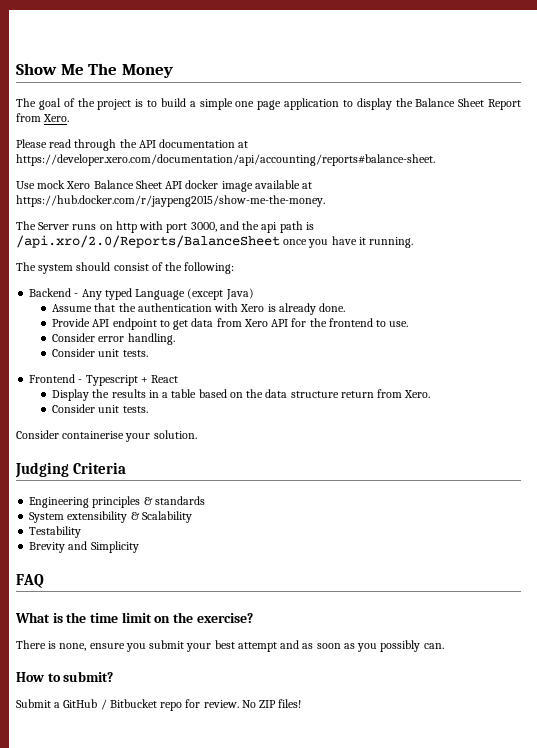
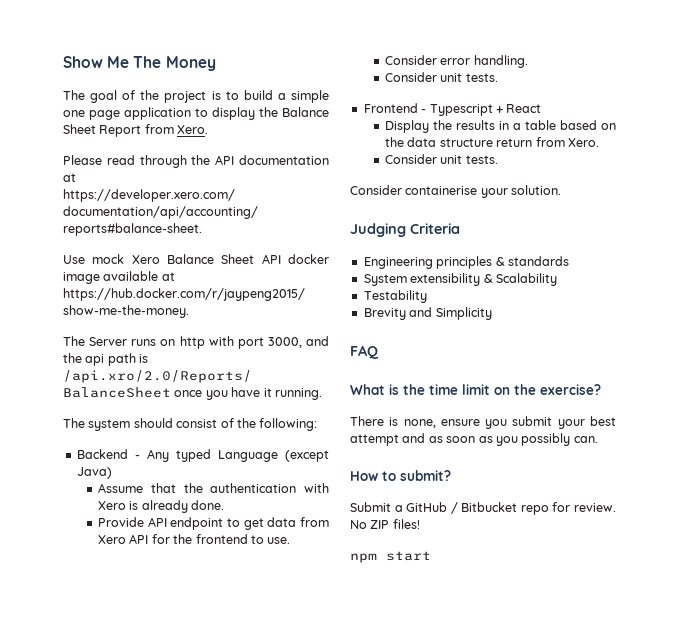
+ npm start

